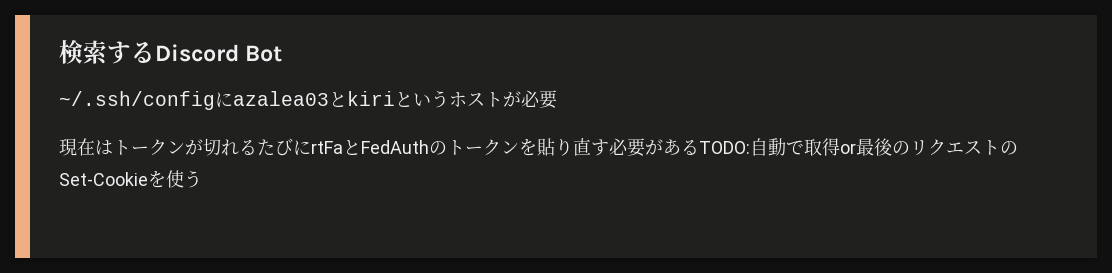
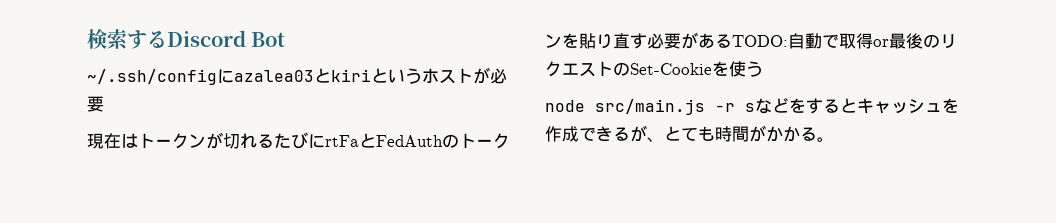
+ node src/main.js -r sなどをするとキャッシュを作成できるが、とても時間がかかる。

